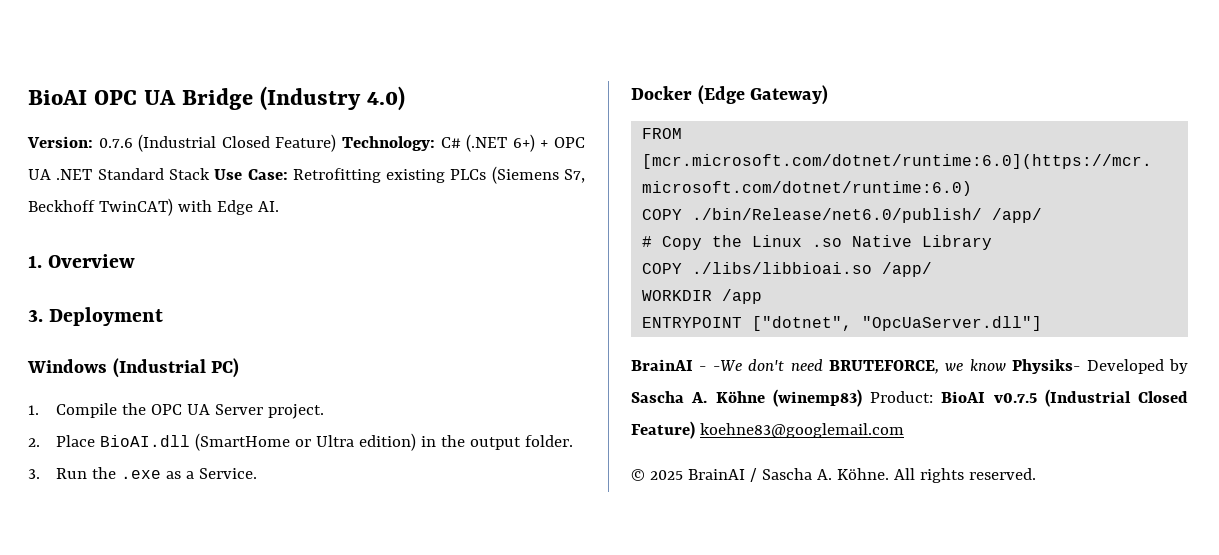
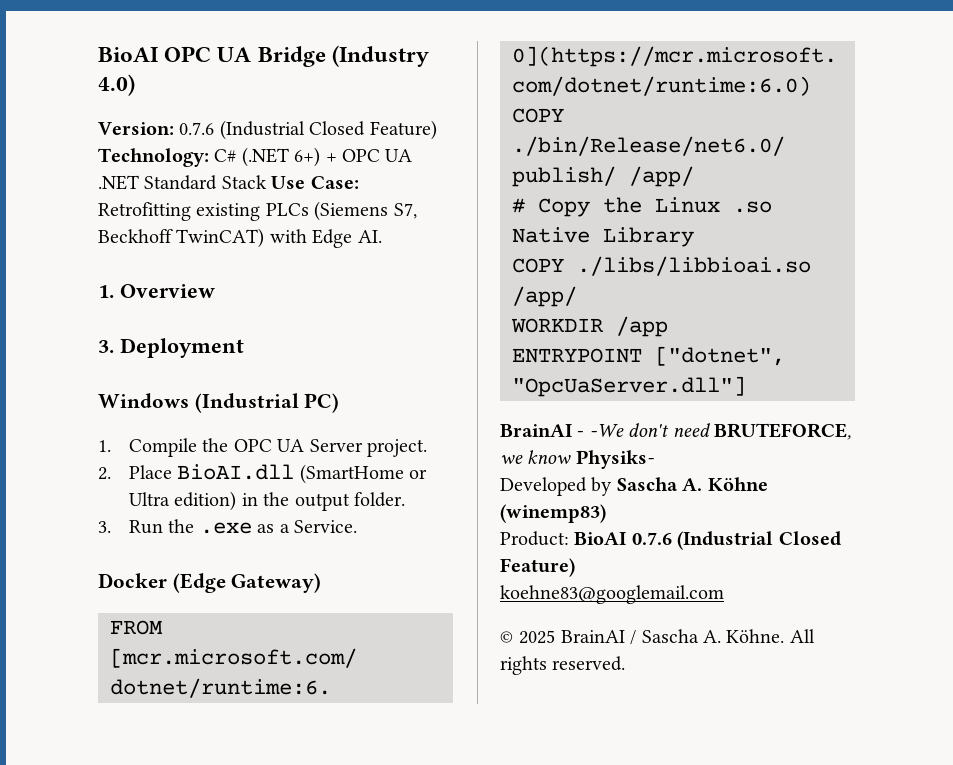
- BrainAI - -We don't need BRUTEFORCE, we know Physiks- Developed by Sascha A. Köhne (winemp83) Product: BioAI v0.7.5 (Industrial Closed Feature) koehne83@googlemail.com
+ BrainAI - -We don't need BRUTEFORCE, we know Physiks-
+ Developed by Sascha A. Köhne (winemp83)
+ Product: BioAI 0.7.6 (Industrial Closed Feature)
+ koehne83@googlemail.com

